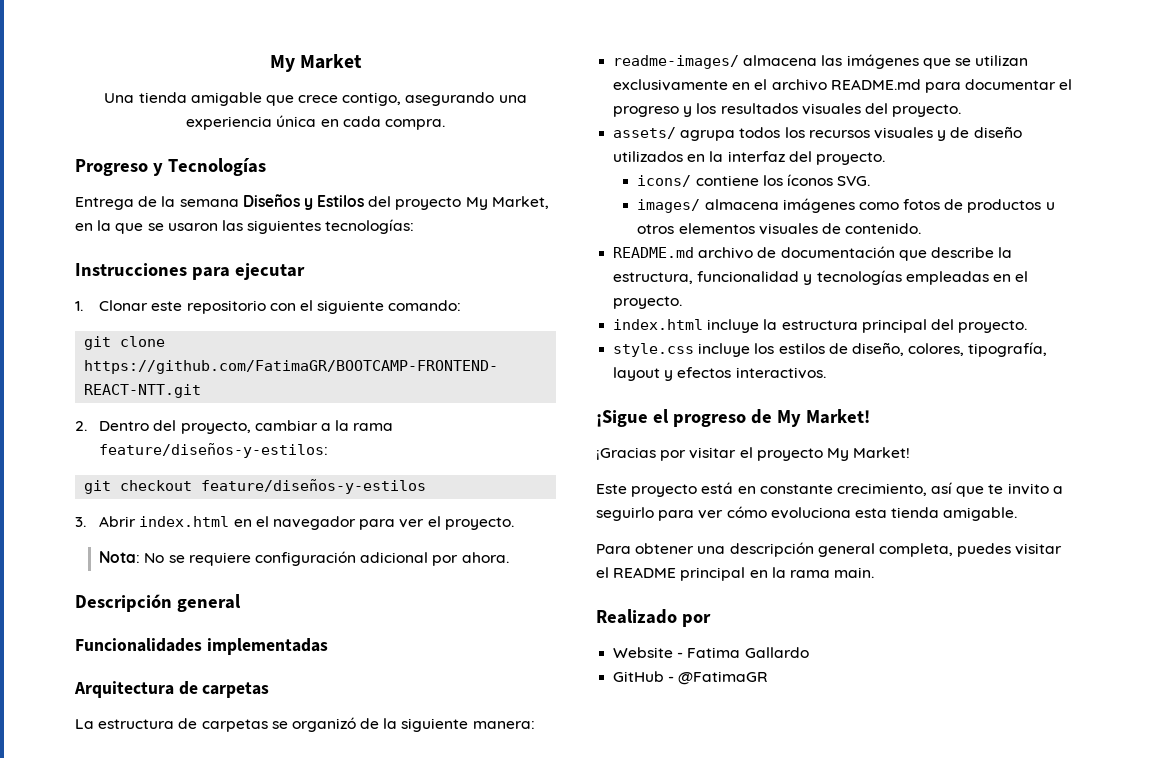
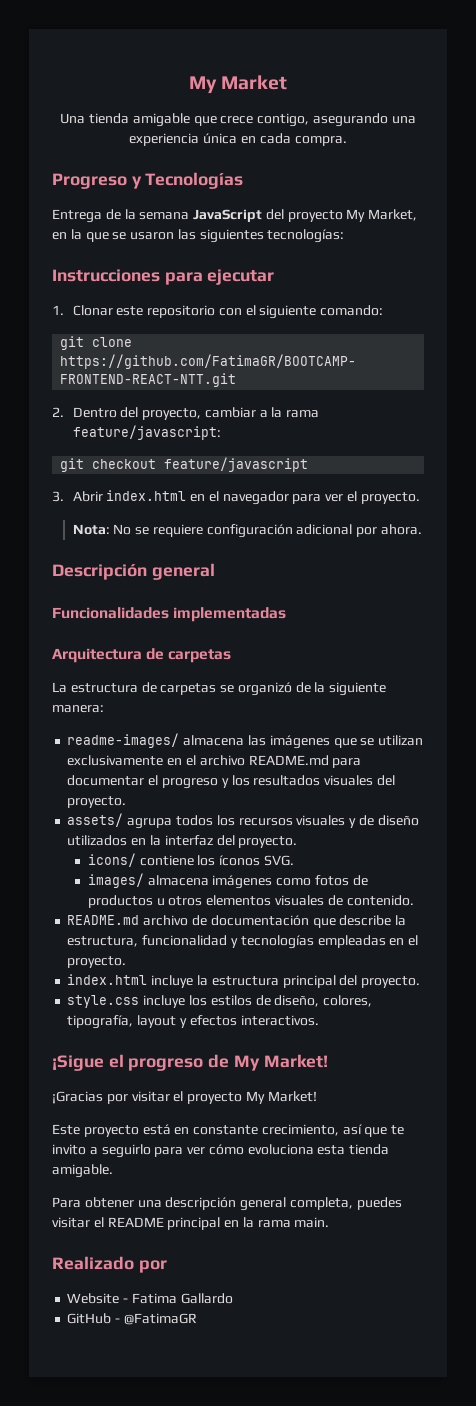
- Entrega de la semana Diseños y Estilos del proyecto My Market, en la que se usaron las siguientes tecnologías:
+ Entrega de la semana JavaScript del proyecto My Market, en la que se usaron las siguientes tecnologías:
- 2. Dentro del proyecto, cambiar a la rama feature/diseños-y-estilos:
+ 2. Dentro del proyecto, cambiar a la rama feature/javascript:
- git checkout feature/diseños-y-estilos
+ git checkout feature/javascript

